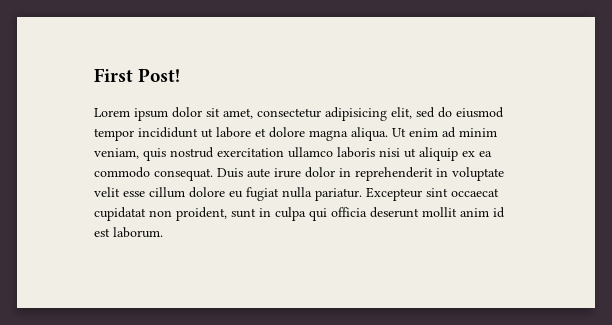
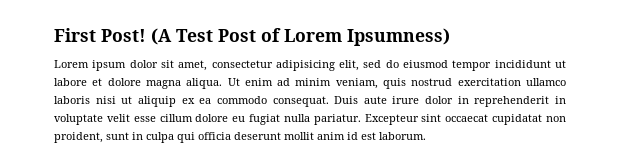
+ (A Test Post of Lorem Ipsumness)

